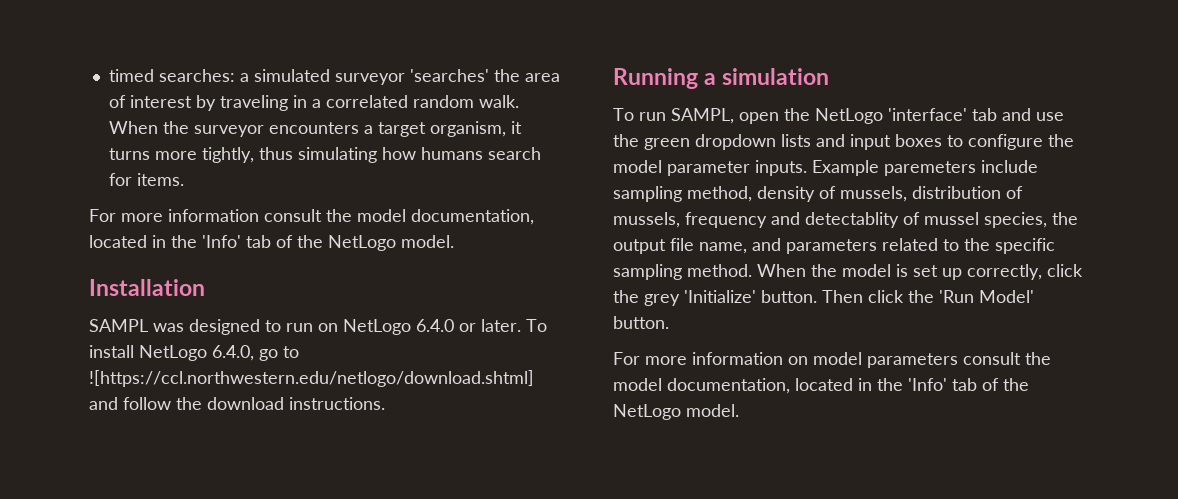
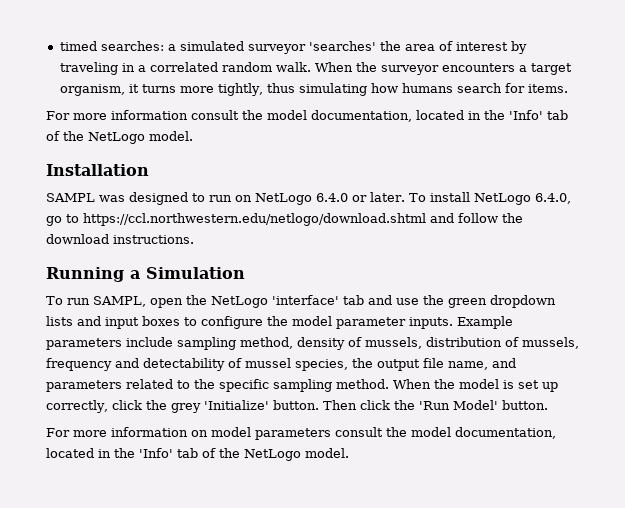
- To install NetLogo 6.4.0, go to ![https://ccl.northwestern.edu/netlogo/download.shtml] and follow the download instructions.
+ To install NetLogo 6.4.0, go to https://ccl.northwestern.edu/netlogo/download.shtml and follow the download instructions.
- Running a simulation
+ Running a Simulation
- Example paremeters include sampling method, density of mussels, distribution of mussels, frequency and detectablity of mussel species, the output file name, and parameters related to the specific sampling method.
+ Example parameters include sampling method, density of mussels, distribution of mussels, frequency and detectability of mussel species, the output file name, and parameters related to the specific sampling method.

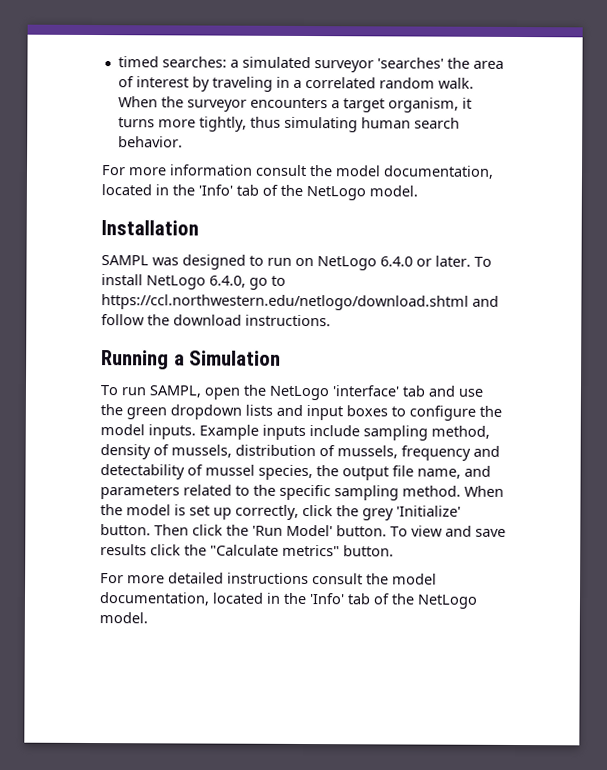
- When the surveyor encounters a target organism, it turns more tightly, thus simulating how humans search for items.
+ When the surveyor encounters a target organism, it turns more tightly, thus simulating human search behavior.
- To run SAMPL, open the NetLogo 'interface' tab and use the green dropdown lists and input boxes to configure the model parameter inputs.
+ To run SAMPL, open the NetLogo 'interface' tab and use the green dropdown lists and input boxes to configure the model inputs.
- Example parameters include sampling method, density of mussels, distribution of mussels, frequency and detectability of mussel species, the output file name, and parameters related to the specific sampling method.
+ Example inputs include sampling method, density of mussels, distribution of mussels, frequency and detectability of mussel species, the output file name, and parameters related to the specific sampling method.
- Then click the 'Run Model' button.
- For more information on model parameters consult the model documentation, located in the 'Info' tab of the NetLogo model.
+ Then click the 'Run Model' button. To view and save results click the "Calculate metrics" button.
+ For more detailed instructions consult the model documentation, located in the 'Info' tab of the NetLogo model.

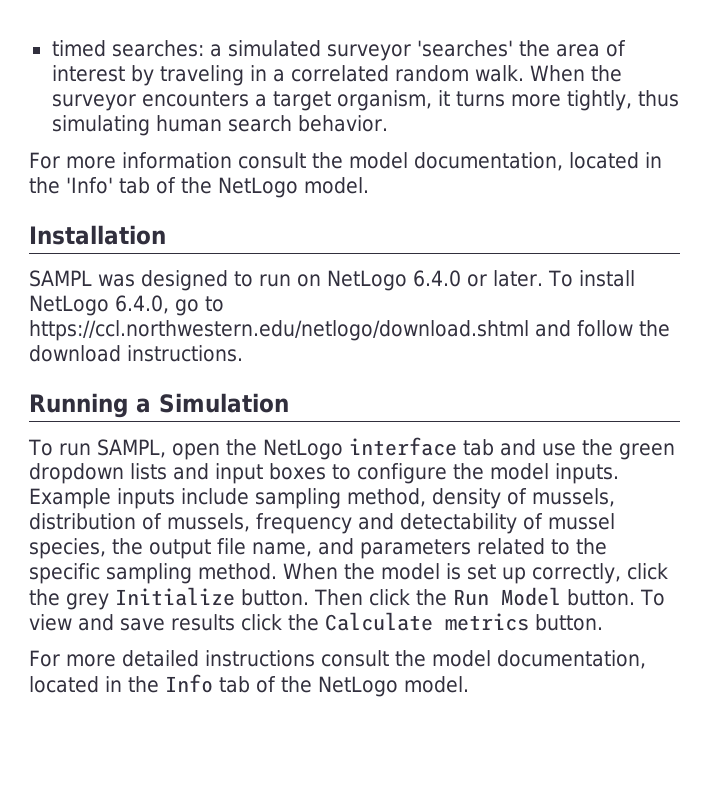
- To run SAMPL, open the NetLogo 'interface' tab and use the green dropdown lists and input boxes to configure the model inputs.
+ To run SAMPL, open the NetLogo interface tab and use the green dropdown lists and input boxes to configure the model inputs.
- When the model is set up correctly, click the grey 'Initialize' button.
+ When the model is set up correctly, click the grey Initialize button.
- Then click the 'Run Model' button.
+ Then click the Run Model button.
- To view and save results click the "Calculate metrics" button.
+ To view and save results click the Calculate metrics button.
- For more detailed instructions consult the model documentation, located in the 'Info' tab of the NetLogo model.
+ For more detailed instructions consult the model documentation, located in the Info tab of the NetLogo model.

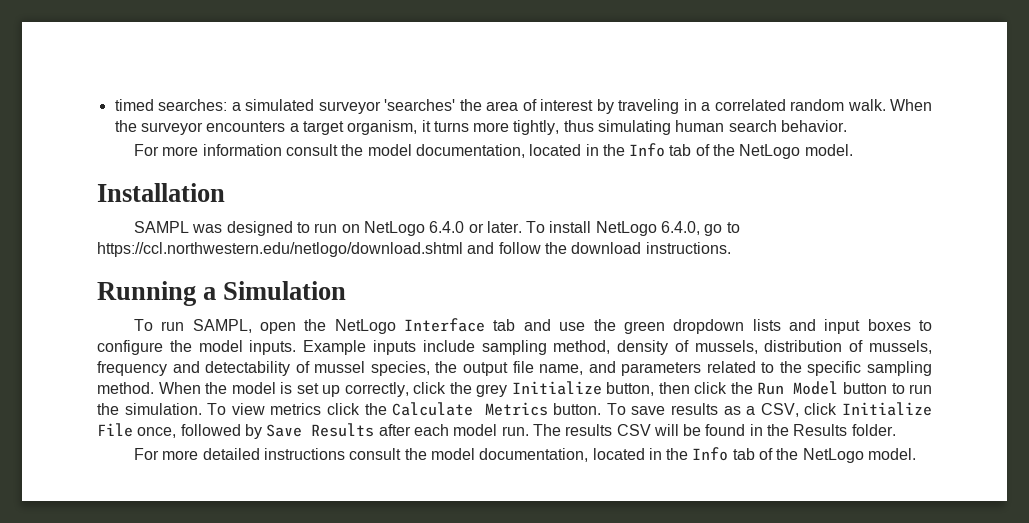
- For more information consult the model documentation, located in the 'Info' tab of the NetLogo model.
+ For more information consult the model documentation, located in the Info tab of the NetLogo model.
- To run SAMPL, open the NetLogo interface tab and use the green dropdown lists and input boxes to configure the model inputs.
+ To run SAMPL, open the NetLogo Interface tab and use the green dropdown lists and input boxes to configure the model inputs.
- When the model is set up correctly, click the grey Initialize button. Then click the Run Model button. To view and save results click the Calculate metrics button.
+ When the model is set up correctly, click the grey Initialize button, then click the Run Model button to run the simulation. To view metrics click the Calculate Metrics button. To save results as a CSV, click Initialize File once, followed by Save Results after each model run. The results CSV will be found in the Results folder.

